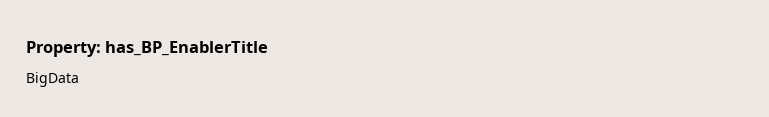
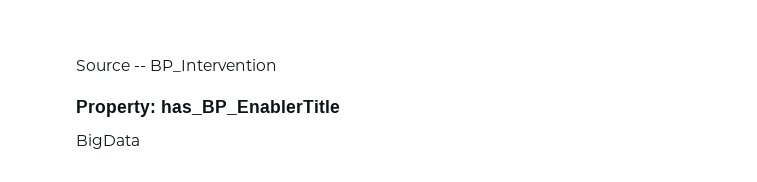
+ Source -- BP_Intervention

